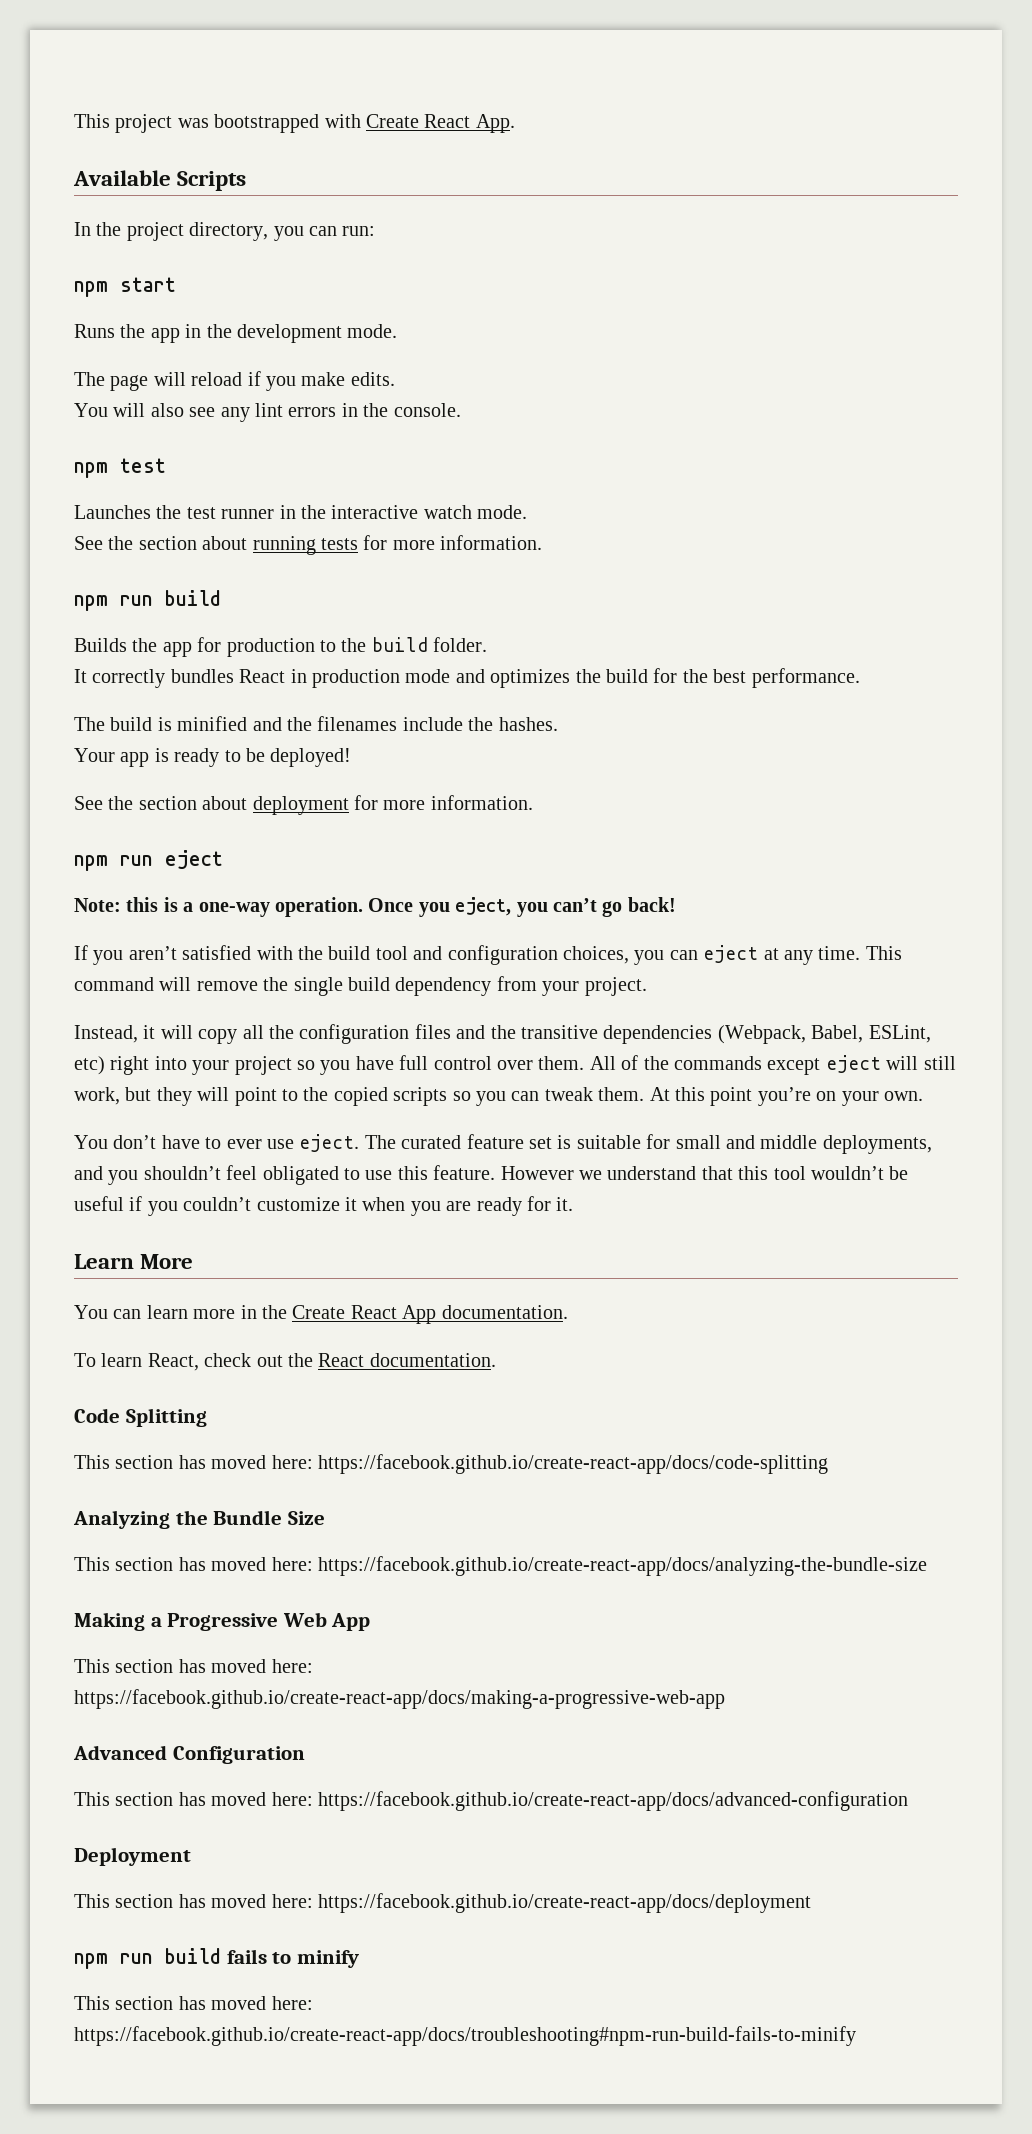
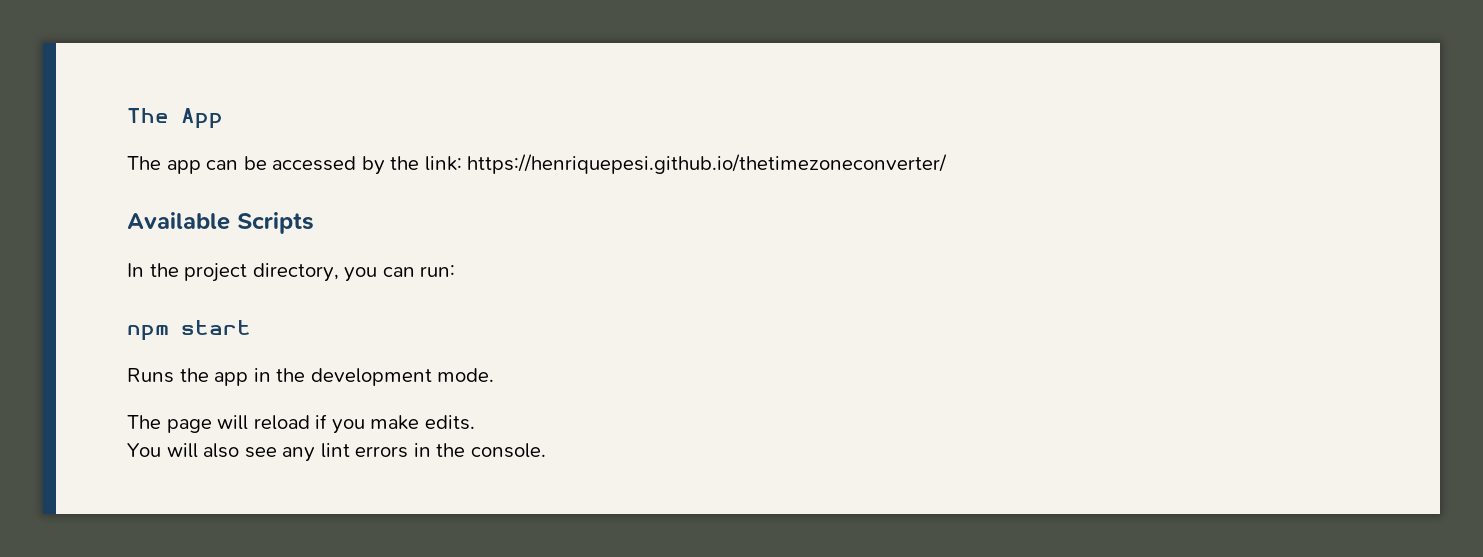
- This project was bootstrapped with Create React App.
+ The App
+ The app can be accessed by the link: https://henriquepesi.github.io/thetimezoneconverter/
- npm test
- Launches the test runner in the interactive watch mode.
- See the section about running tests for more information.
- npm run build
- Builds the app for production to the build folder.
- It correctly bundles React in production mode and optimizes the build for the best performance.
- The build is minified and the filenames include the hashes.
- Your app is ready to be deployed!
- See the section about deployment for more information.
- npm run eject
- Note: this is a one-way operation. Once you eject, you can’t go back!
- If you aren’t satisfied with the build tool and configuration choices, you can eject at any time. This command will remove the single build dependency from your project.
- Instead, it will copy all the configuration files and the transitive dependencies (Webpack, Babel, ESLint, etc) right into your project so you have full control over them. All of the commands except eject will still work, but they will point to the copied scripts so you can tweak them. At this point you’re on your own.
- You don’t have to ever use eject. The curated feature set is suitable for small and middle deployments, and you shouldn’t feel obligated to use this feature. However we understand that this tool wouldn’t be useful if you couldn’t customize it when you are ready for it.
- Learn More
- You can learn more in the Create React App documentation.
- To learn React, check out the React documentation.
- Code Splitting
- This section has moved here: https://facebook.github.io/create-react-app/docs/code-splitting
- Analyzing the Bundle Size
- This section has moved here: https://facebook.github.io/create-react-app/docs/analyzing-the-bundle-size
- Making a Progressive Web App
- This section has moved here: https://facebook.github.io/create-react-app/docs/making-a-progressive-web-app
- Advanced Configuration
- This section has moved here: https://facebook.github.io/create-react-app/docs/advanced-configuration
- Deployment
- This section has moved here: https://facebook.github.io/create-react-app/docs/deployment
- npm run build fails to minify
- This section has moved here: https://facebook.github.io/create-react-app/docs/troubleshooting#npm-run-build-fails-to-minify

